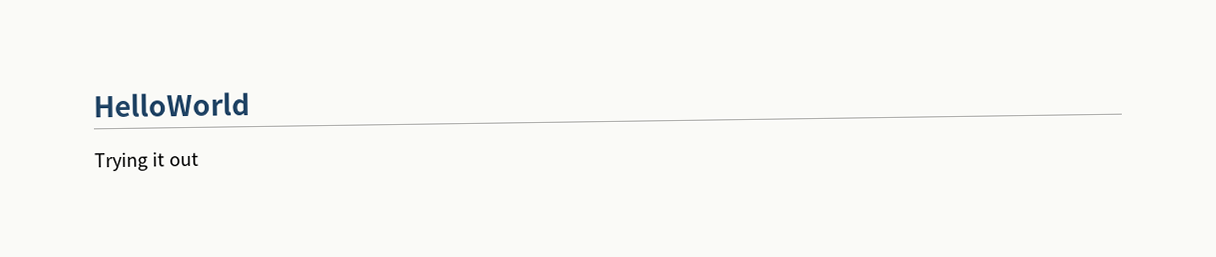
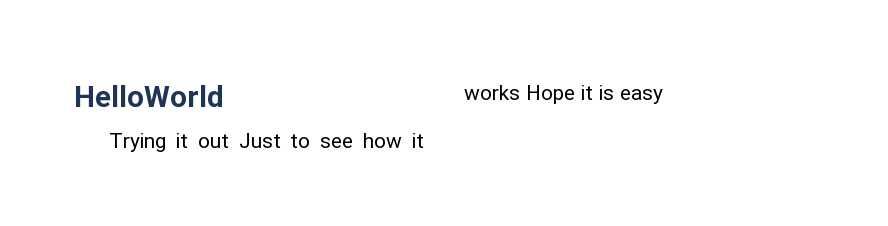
- Trying it out
+ Trying it out Just to see how it works Hope it is easy

